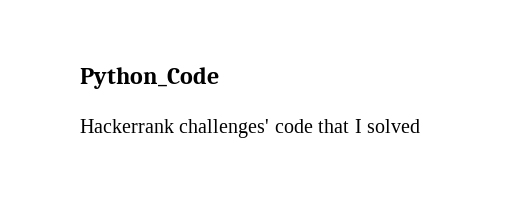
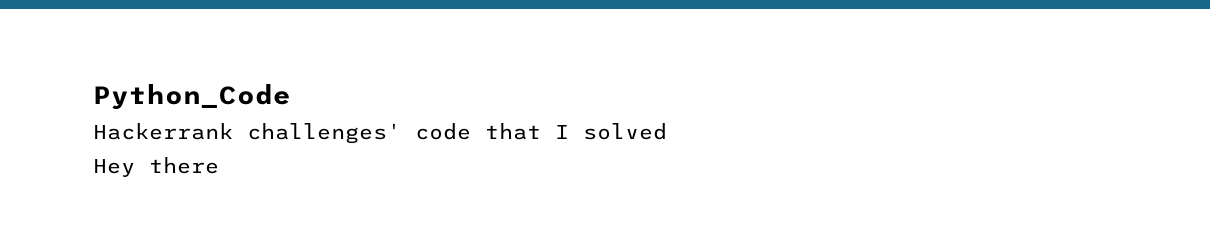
+ Hey there

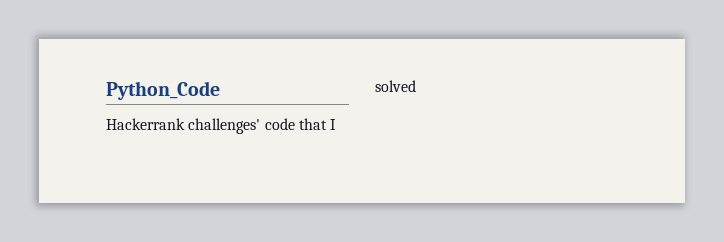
- Hey there

